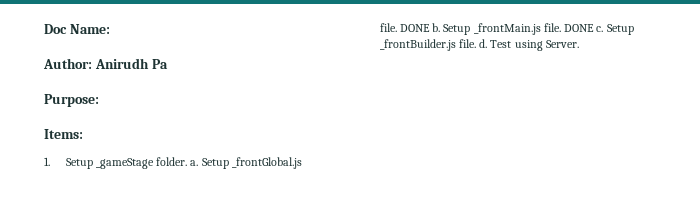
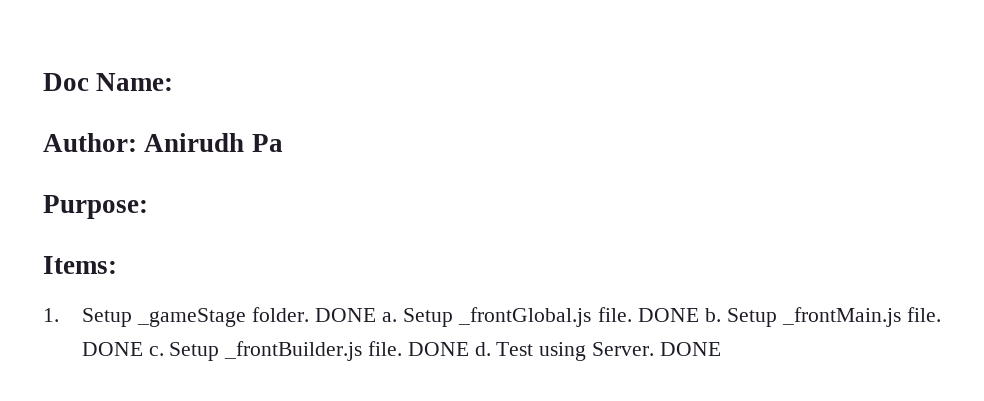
- 1. Setup _gameStage folder. a.
+ 1. Setup _gameStage folder. DONE a.
- Setup _frontBuilder.js file. d.
+ Setup _frontBuilder.js file. DONE d.
- Test using Server.
+ Test using Server. DONE

